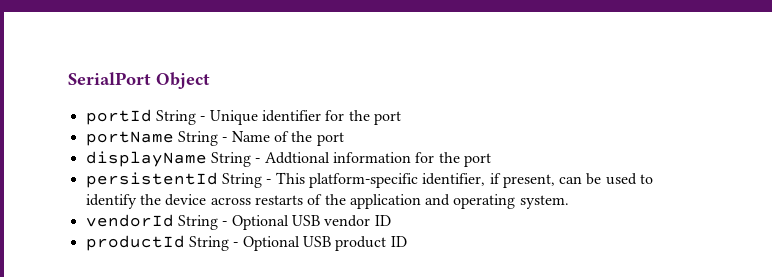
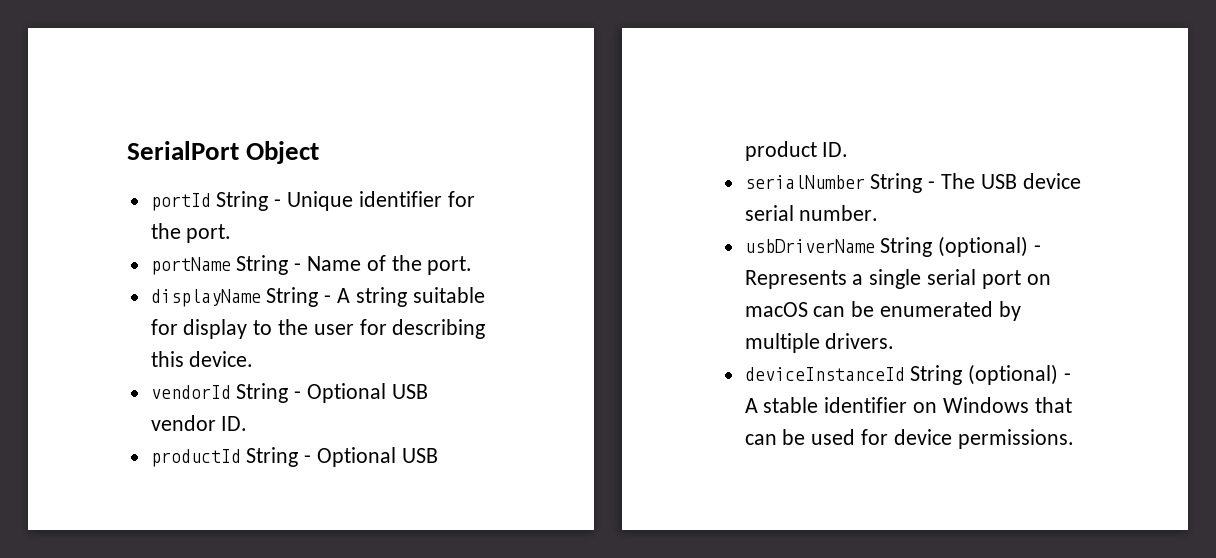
- portId String - Unique identifier for the port
+ portId String - Unique identifier for the port.
- portName String - Name of the port
+ portName String - Name of the port.
- displayName String - Addtional information for the port
- persistentId String - This platform-specific identifier, if present, can be used to identify the device across restarts of the application and operating system.
+ displayName String - A string suitable for display to the user for describing this device.
- vendorId String - Optional USB vendor ID
+ vendorId String - Optional USB vendor ID.
- productId String - Optional USB product ID
+ productId String - Optional USB product ID.
+ serialNumber String - The USB device serial number.
+ usbDriverName String (optional) - Represents a single serial port on macOS can be enumerated by multiple drivers.
+ deviceInstanceId String (optional) - A stable identifier on Windows that can be used for device permissions.

